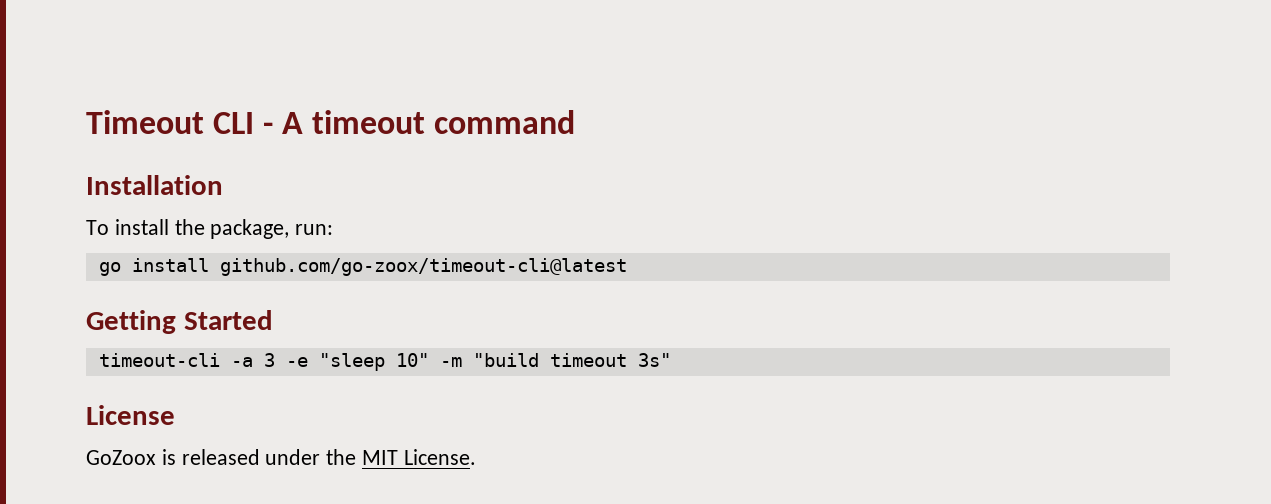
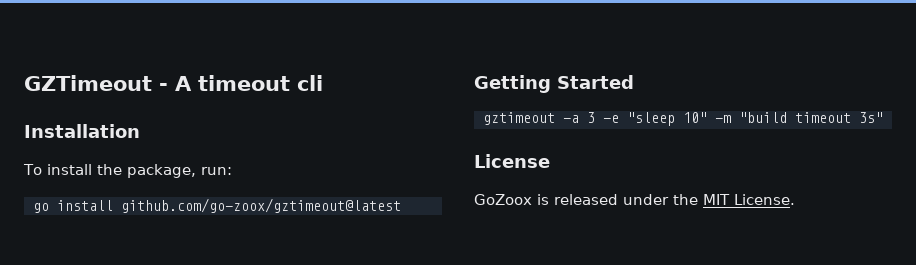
- Timeout CLI - A timeout command
+ GZTimeout - A timeout cli
- go install github.com/go-zoox/timeout-cli@latest
+ go install github.com/go-zoox/gztimeout@latest
- timeout-cli -a 3 -e "sleep 10" -m "build timeout 3s"
+ gztimeout -a 3 -e "sleep 10" -m "build timeout 3s"

